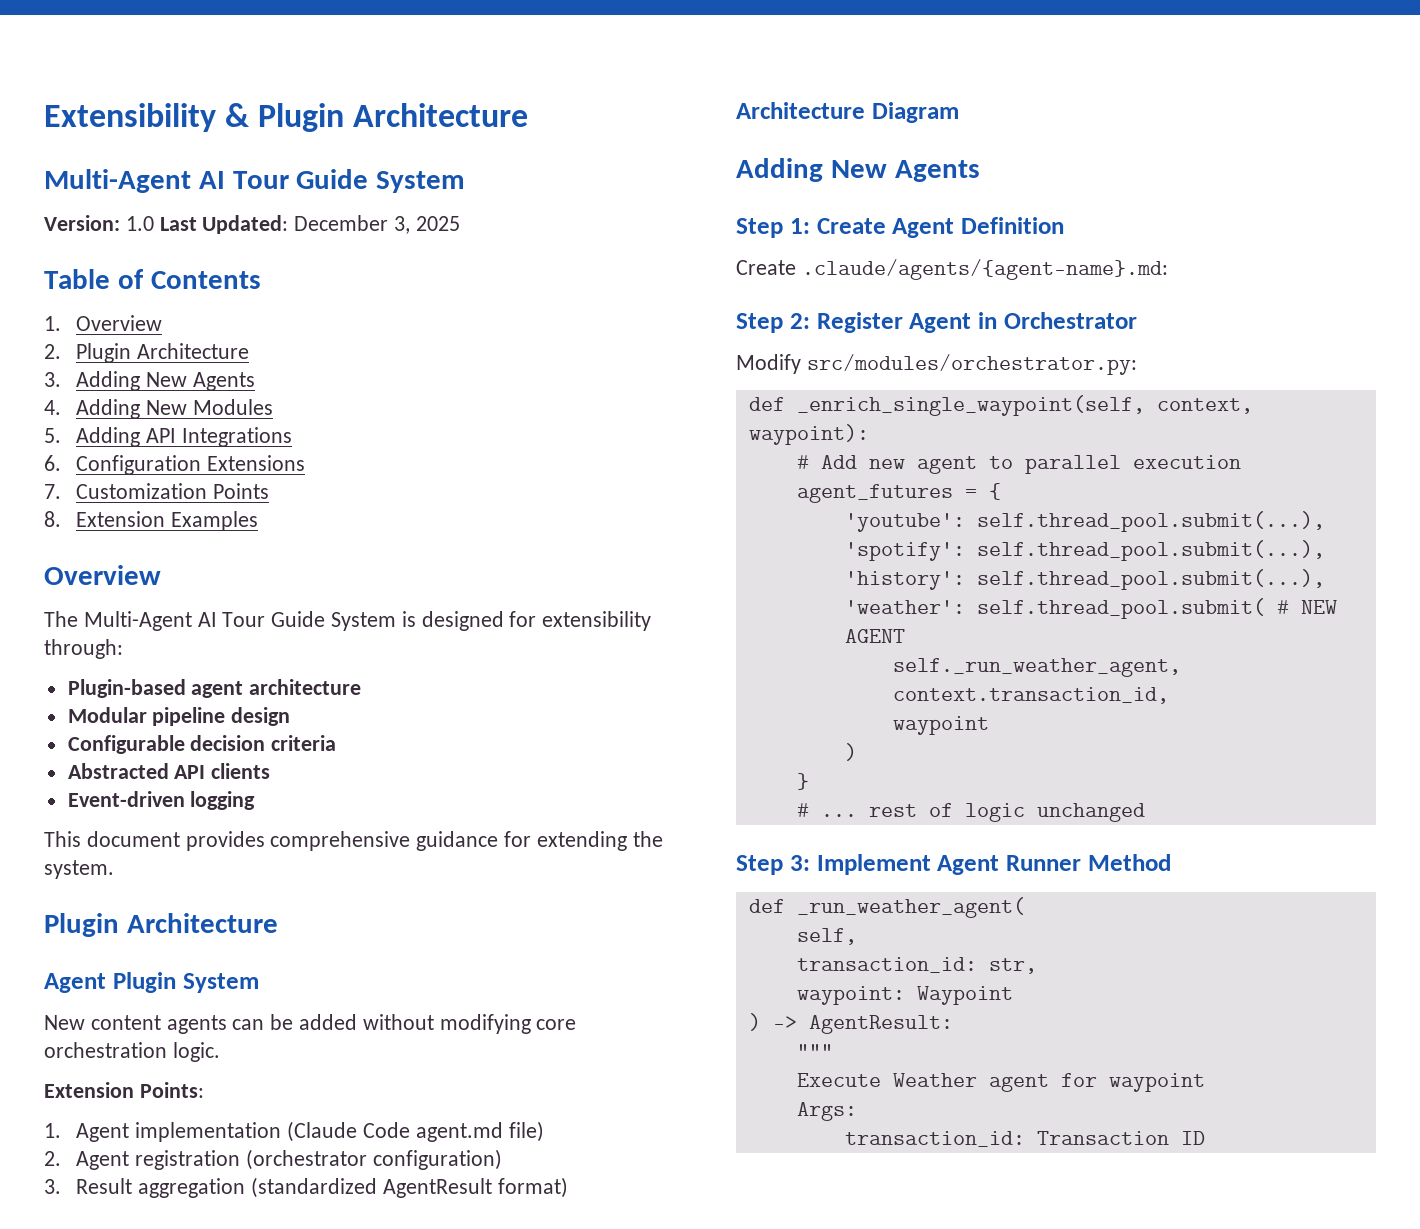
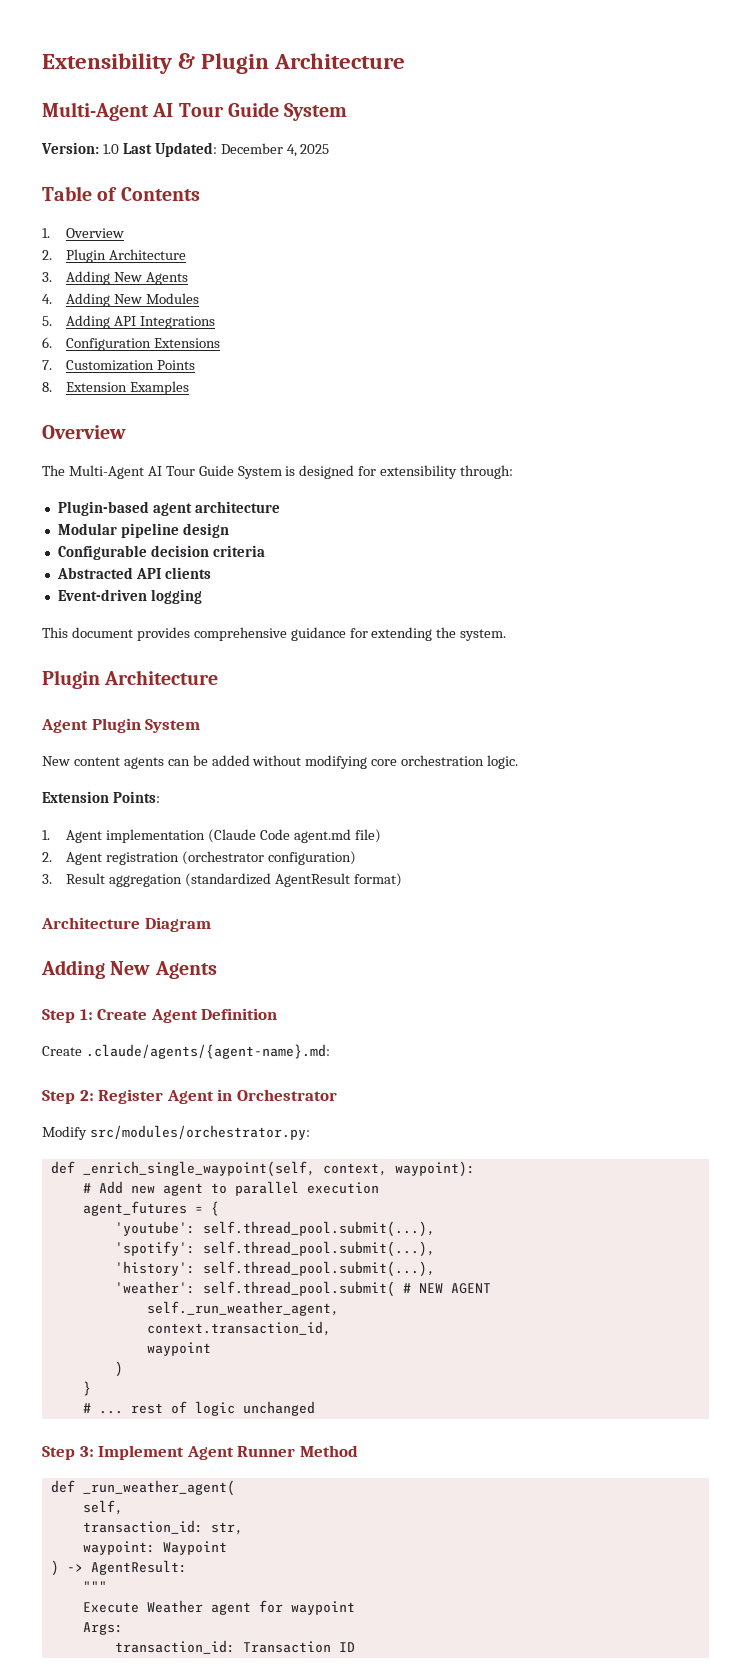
- Version: 1.0 Last Updated: December 3, 2025
+ Version: 1.0 Last Updated: December 4, 2025

